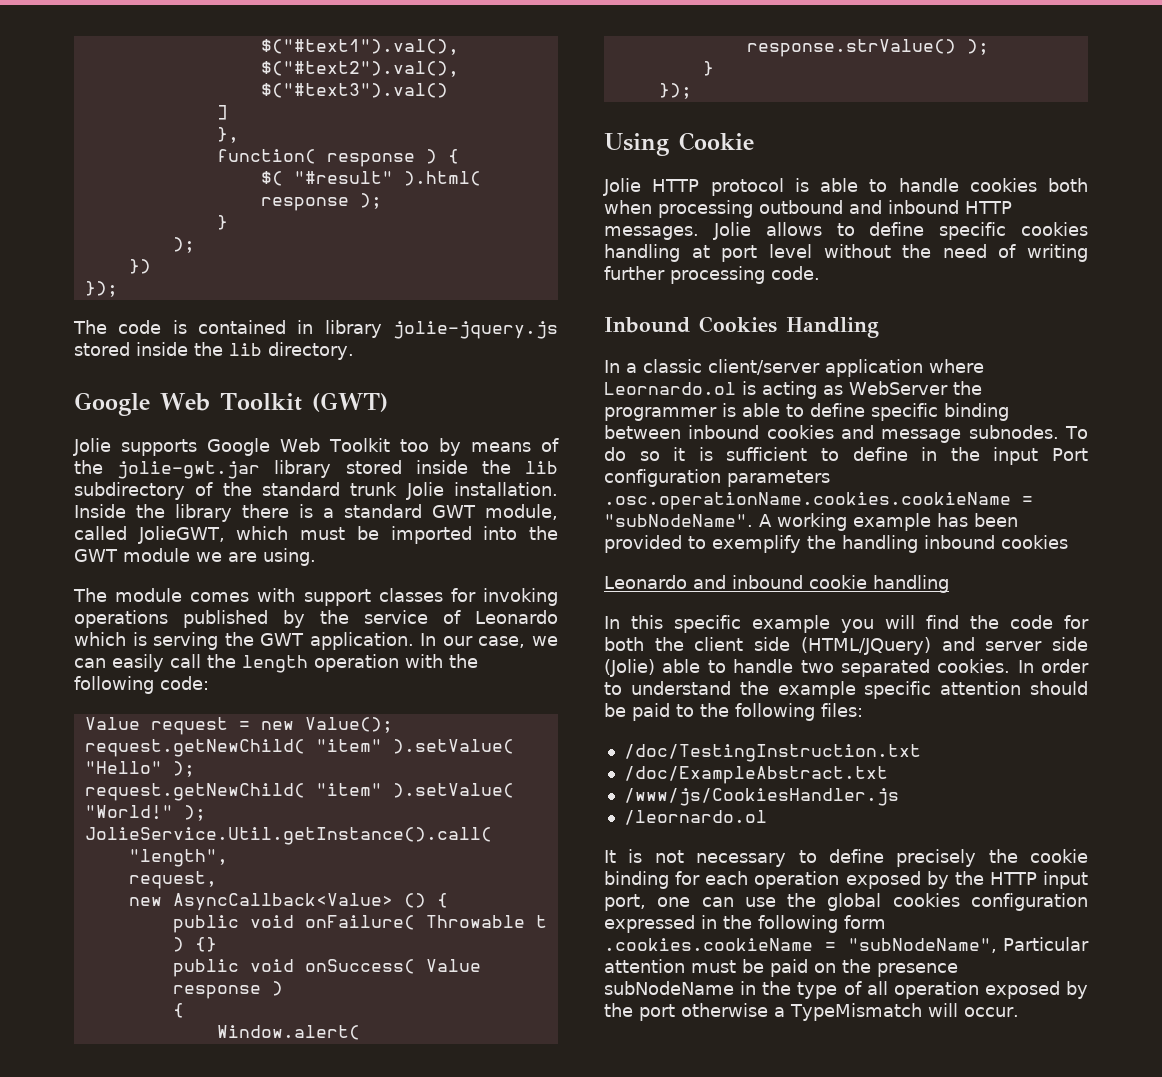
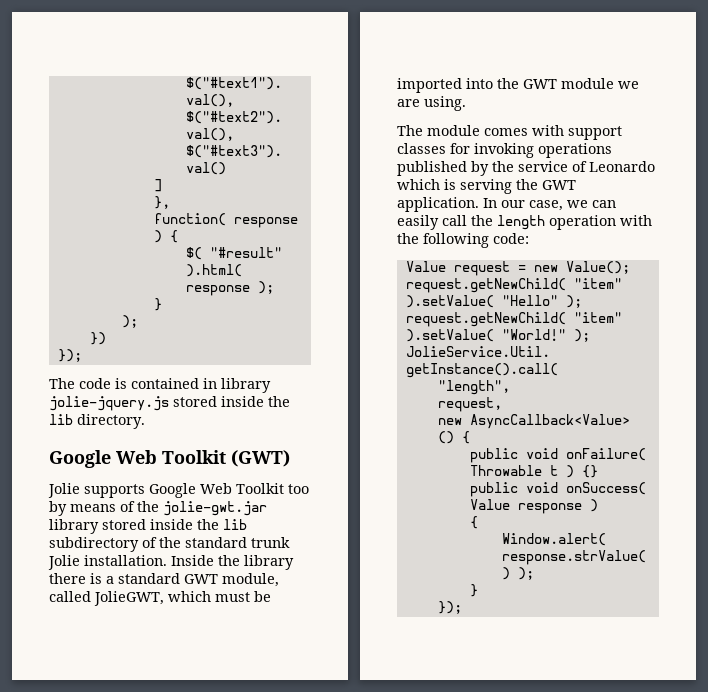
- Using Cookie
- Jolie HTTP protocol is able to handle cookies both when processing outbound and inbound HTTP messages. Jolie allows to define specific cookies handling at port level without the need of writing further processing code.
- Inbound Cookies Handling
- In a classic client/server application where Leornardo.ol is acting as WebServer the programmer is able to define specific binding between inbound cookies and message subnodes. To do so it is sufficient to define in the input Port configuration parameters .osc.operationName.cookies.cookieName = "subNodeName". A working example has been provided to exemplify the handling inbound cookies
- Leonardo and inbound cookie handling
- In this specific example you will find the code for both the client side (HTML/JQuery) and server side (Jolie) able to handle two separated cookies. In order to understand the example specific attention should be paid to the following files:
- /doc/TestingInstruction.txt
- /doc/ExampleAbstract.txt
- /www/js/CookiesHandler.js
- /leornardo.ol
- It is not necessary to define precisely the cookie binding for each operation exposed by the HTTP input port, one can use the global cookies configuration expressed in the following form .cookies.cookieName = "subNodeName", Particular attention must be paid on the presence subNodeName in the type of all operation exposed by the port otherwise a TypeMismatch will occur.

